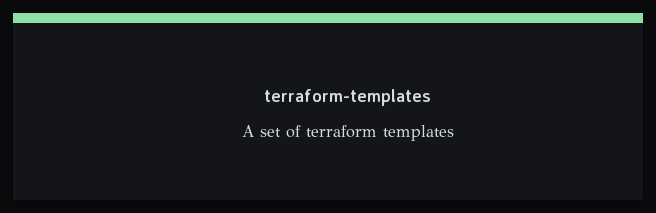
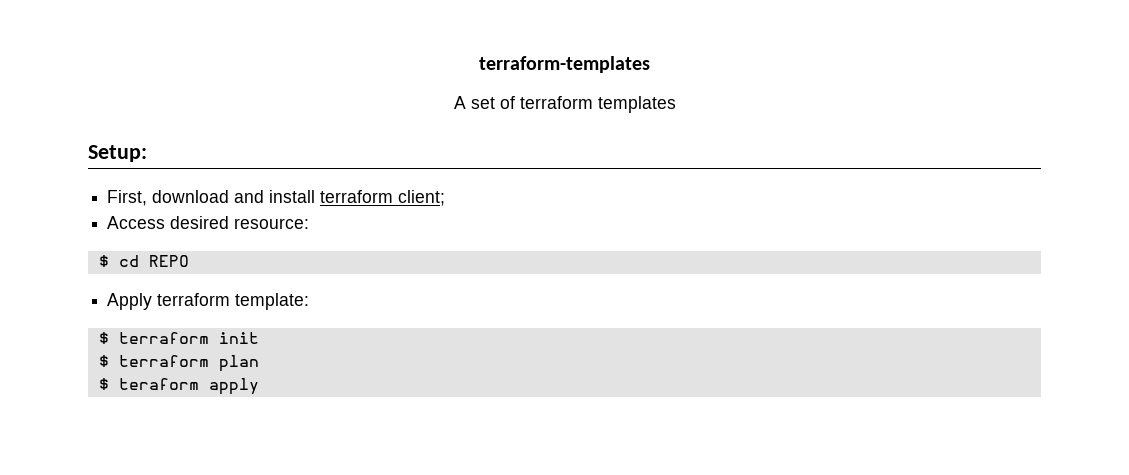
+ Setup:
+ First, download and install terraform client;
+ Access desired resource:
+ $ cd REPO
+ Apply terraform template:
+ $ terraform init
+ $ terraform plan
+ $ teraform apply

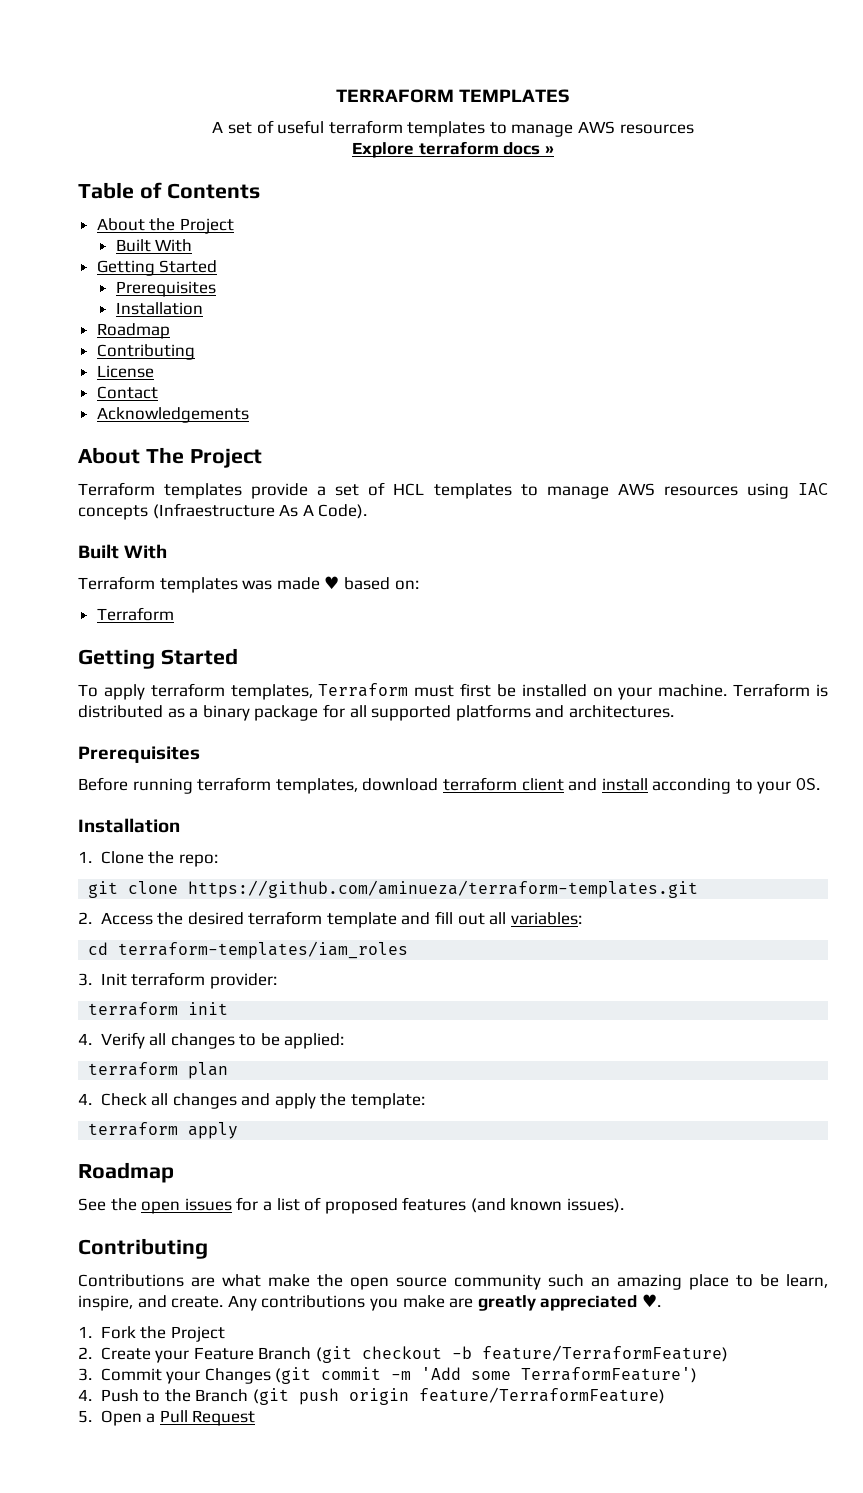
- terraform-templates
+ TERRAFORM TEMPLATES
- A set of terraform templates
- Setup:
- First, download and install terraform client;
- Access desired resource:
- $ cd REPO
- Apply terraform template:
- $ terraform init
- $ terraform plan
- $ teraform apply
+ A set of useful terraform templates to manage AWS resources
+ Explore terraform docs »
+ Table of Contents
+ About the Project
+ Built With
+ Getting Started
+ Prerequisites
+ Installation
+ Roadmap
+ Contributing
+ License
+ Contact
+ Acknowledgements
+ About The Project
+ Terraform templates provide a set of HCL templates to manage AWS resources using IAC concepts (Infraestructure As A Code).
+ Built With
+ Terraform templates was made ♥ based on:
+ Terraform
+ Getting Started
+ To apply terraform templates, Terraform must first be installed on your machine. Terraform is distributed as a binary package for all supported platforms and architectures.
+ Prerequisites
+ Before running terraform templates, download terraform client and install acconding to your OS.
+ Installation
+ 1. Clone the repo:
+ git clone https://github.com/aminueza/terraform-templates.git
+ 2. Access the desired terraform template and fill out all variables:
+ cd terraform-templates/iam_roles
+ 3. Init terraform provider:
+ terraform init
+ 4. Verify all changes to be applied:
+ terraform plan
+ 4. Check all changes and apply the template:
+ terraform apply
+ Roadmap
+ See the open issues for a list of proposed features (and known issues).
+ Contributing
+ Contributions are what make the open source community such an amazing place to be learn, inspire, and create. Any contributions you make are greatly appreciated ♥.
+ 1. Fork the Project
+ 2. Create your Feature Branch (git checkout -b feature/TerraformFeature)
+ 3. Commit your Changes (git commit -m 'Add some TerraformFeature')
+ 4. Push to the Branch (git push origin feature/TerraformFeature)
+ 5. Open a Pull Request

